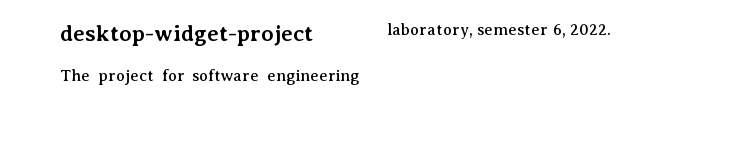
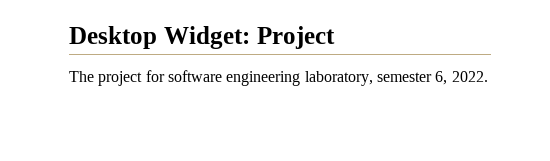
- desktop-widget-project
+ Desktop Widget: Project

